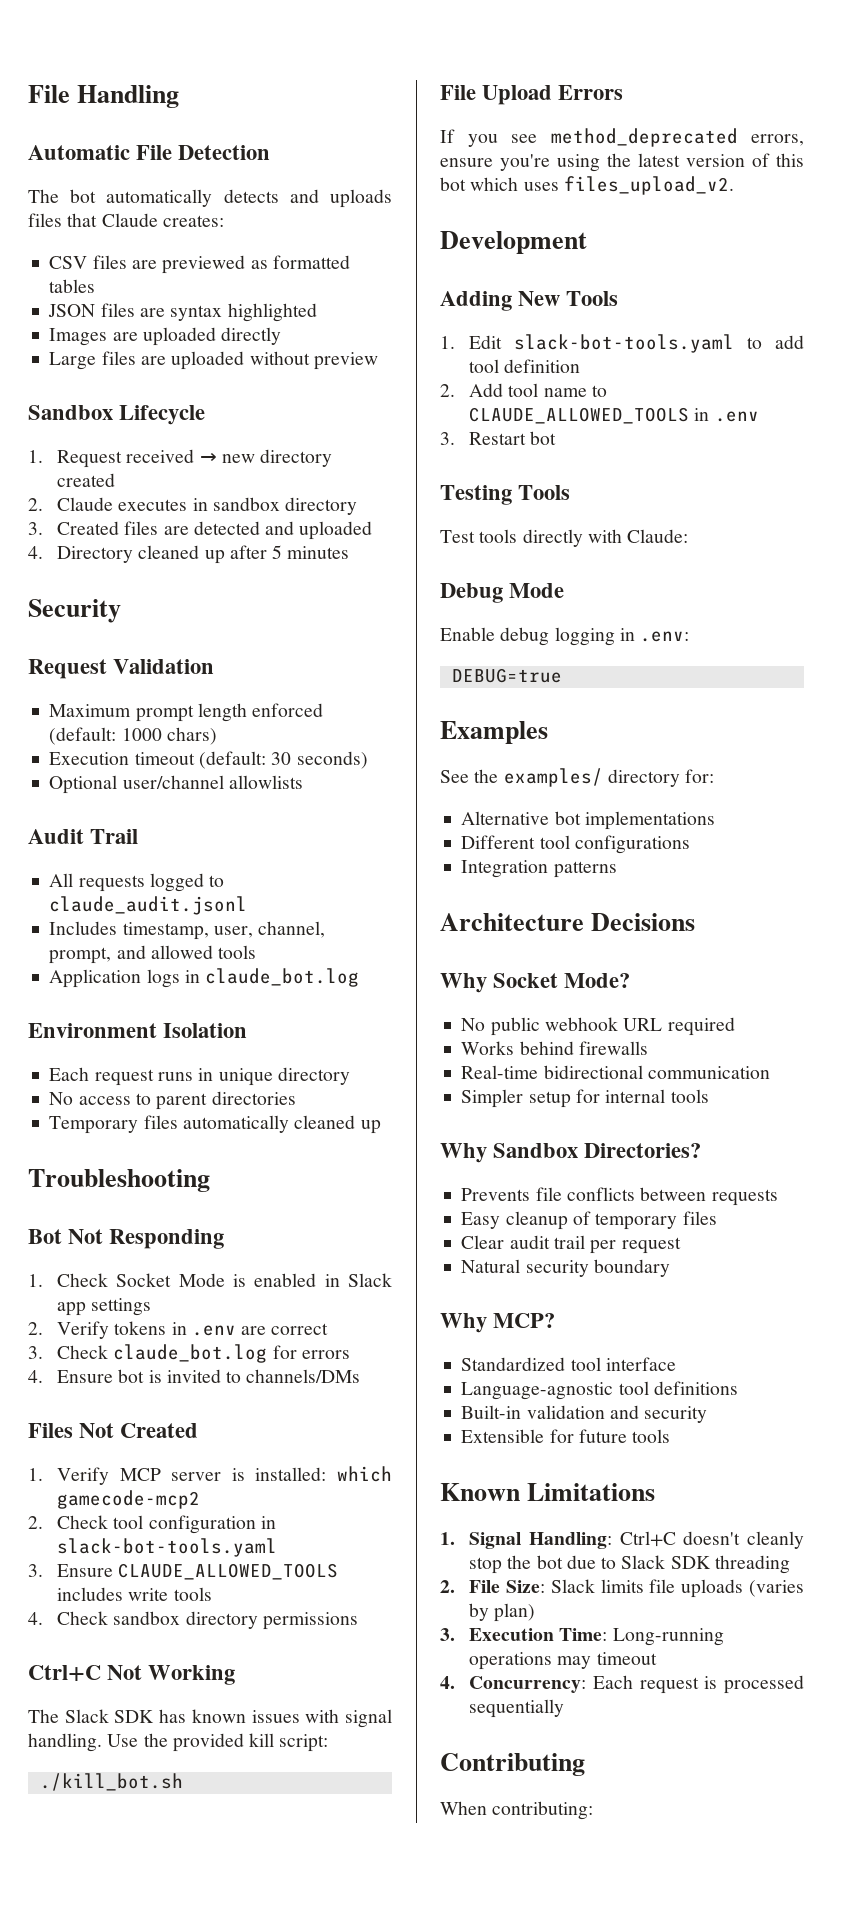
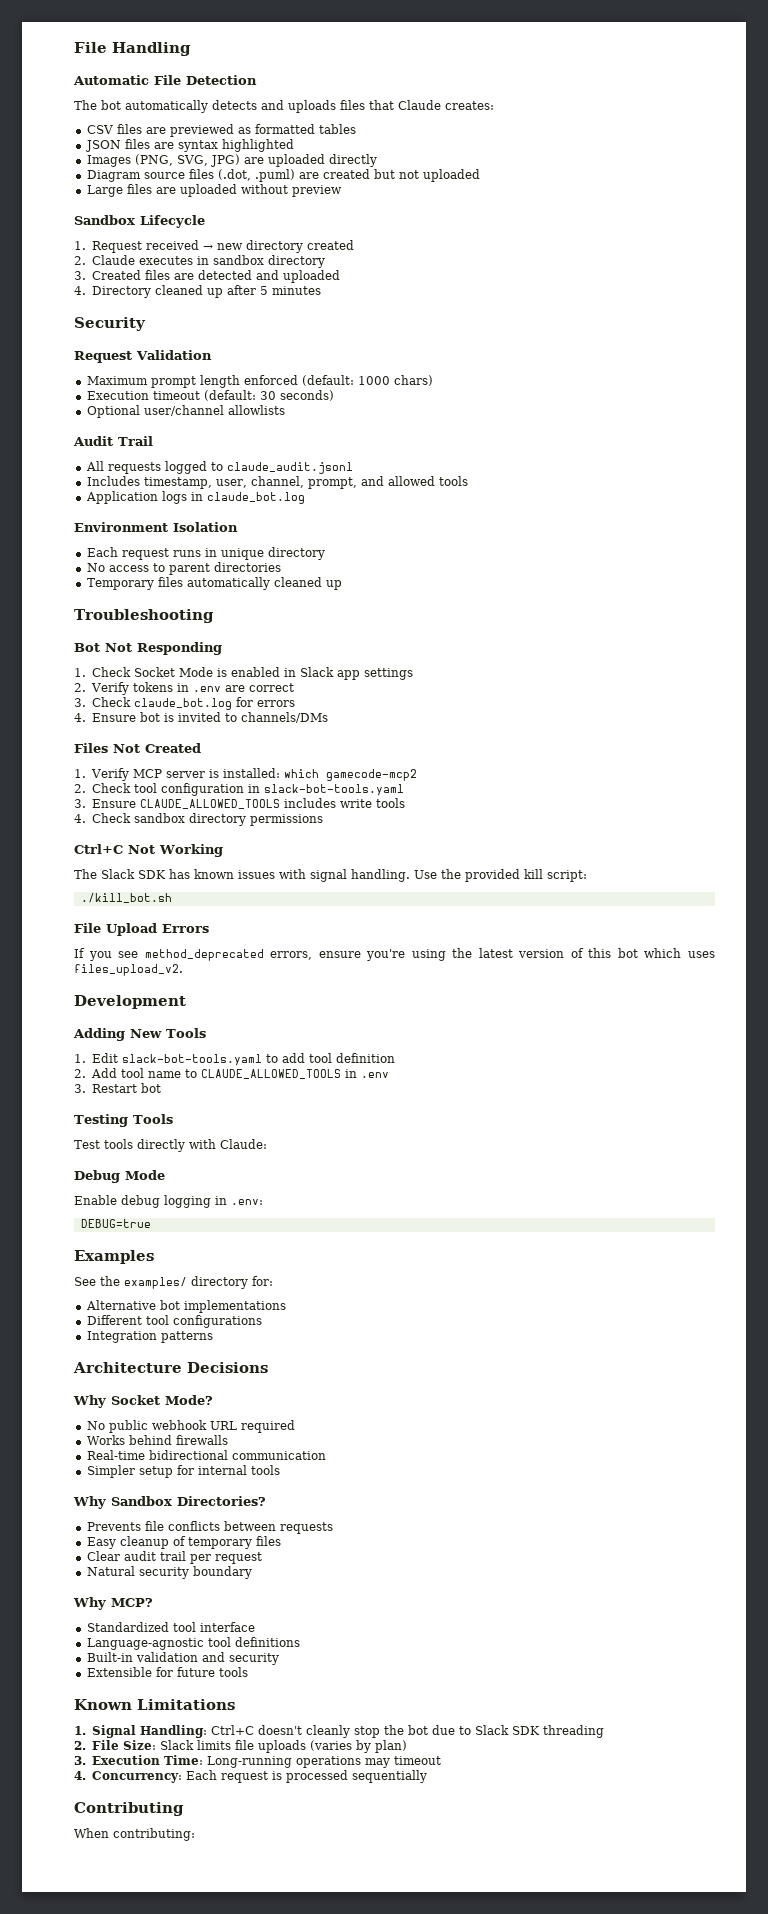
- Images are uploaded directly
+ Images (PNG, SVG, JPG) are uploaded directly
+ Diagram source files (.dot, .puml) are created but not uploaded

